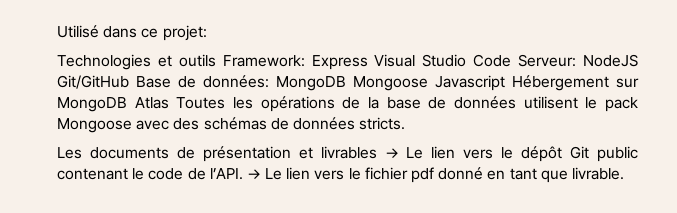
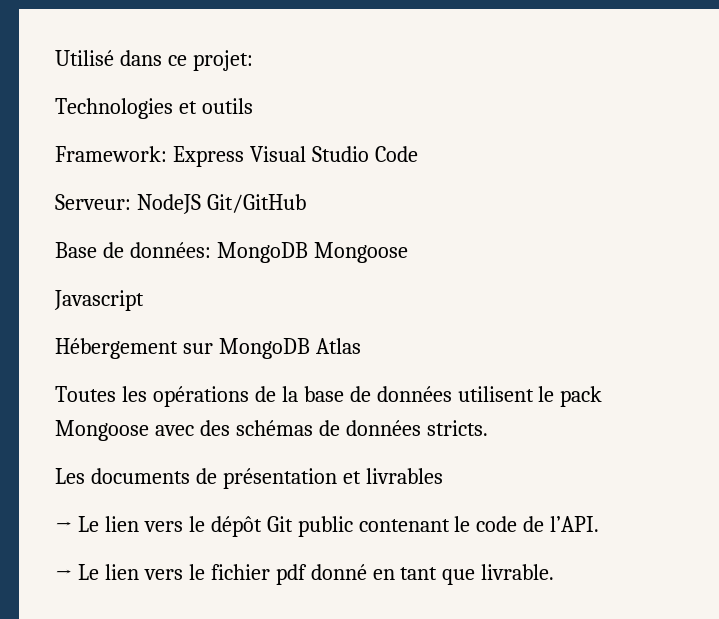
- Technologies et outils Framework: Express Visual Studio Code Serveur: NodeJS Git/GitHub Base de données: MongoDB Mongoose Javascript Hébergement sur MongoDB Atlas Toutes les opérations de la base de données utilisent le pack Mongoose avec des schémas de données stricts.
+ Technologies et outils
+ Framework: Express Visual Studio Code
+ Serveur: NodeJS Git/GitHub
+ Base de données: MongoDB Mongoose
+ Javascript
+ Hébergement sur MongoDB Atlas
+ Toutes les opérations de la base de données utilisent le pack Mongoose avec des schémas de données stricts.
- Les documents de présentation et livrables → Le lien vers le dépôt Git public contenant le code de l’API. → Le lien vers le fichier pdf donné en tant que livrable.
+ Les documents de présentation et livrables
+ → Le lien vers le dépôt Git public contenant le code de l’API.
+ → Le lien vers le fichier pdf donné en tant que livrable.

